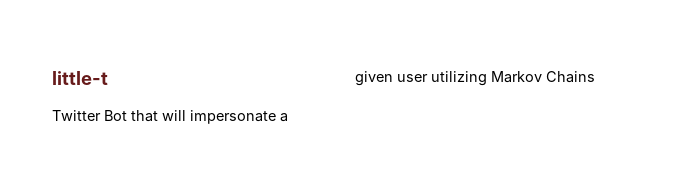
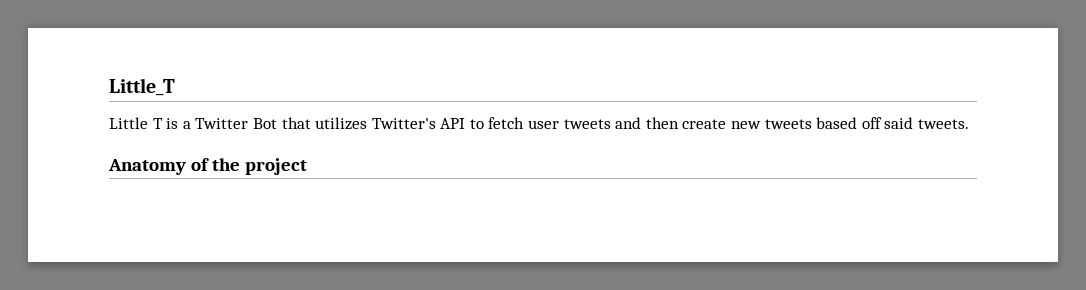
- little-t
- Twitter Bot that will impersonate a given user utilizing Markov Chains
+ Little_T
+ Little T is a Twitter Bot that utilizes Twitter's API to fetch user tweets and then create new tweets based off said tweets.
+ Anatomy of the project

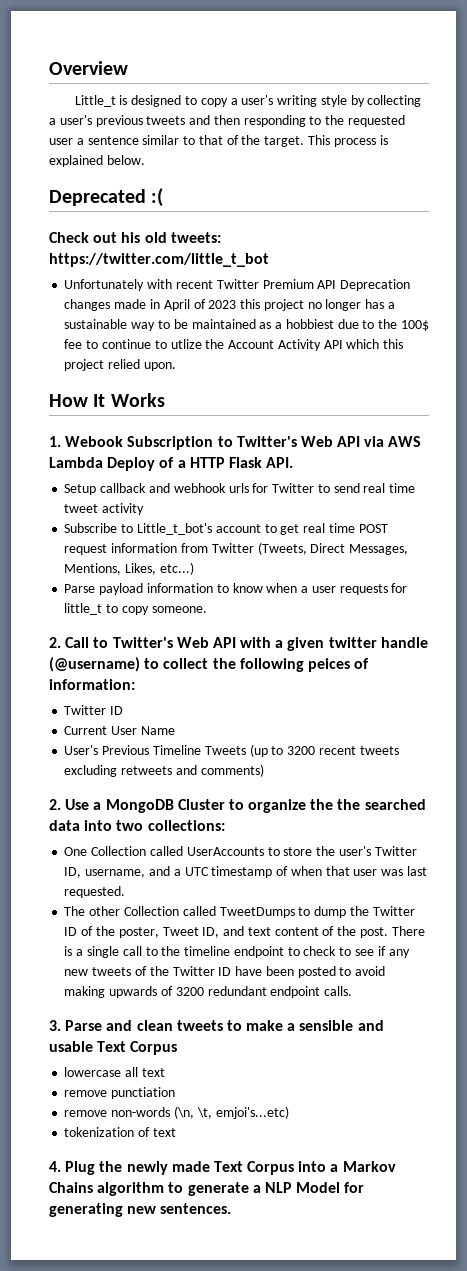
- Little_T
- Little T is a Twitter Bot that utilizes Twitter's API to fetch user tweets and then create new tweets based off said tweets.
- Anatomy of the project
+ Overview
+ Little_t is designed to copy a user's writing style by collecting a user's previous tweets and then responding to the requested user a sentence similar to that of the target. This process is explained below.
+ Deprecated :(
+ Check out his old tweets: https://twitter.com/little_t_bot
+ Unfortunately with recent Twitter Premium API Deprecation changes made in April of 2023 this project no longer has a sustainable way to be maintained as a hobbiest due to the 100$ fee to continue to utlize the Account Activity API which this project relied upon.
+ How It Works
+ 1. Webook Subscription to Twitter's Web API via AWS Lambda Deploy of a HTTP Flask API.
+ Setup callback and webhook urls for Twitter to send real time tweet activity
+ Subscribe to Little_t_bot's account to get real time POST request information from Twitter (Tweets, Direct Messages, Mentions, Likes, etc...)
+ Parse payload information to know when a user requests for little_t to copy someone.
+ 2. Call to Twitter's Web API with a given twitter handle (@username) to collect the following peices of information:
+ Twitter ID
+ Current User Name
+ User's Previous Timeline Tweets (up to 3200 recent tweets excluding retweets and comments)
+ 2. Use a MongoDB Cluster to organize the the searched data into two collections:
+ One Collection called UserAccounts to store the user's Twitter ID, username, and a UTC timestamp of when that user was last requested.
+ The other Collection called TweetDumps to dump the Twitter ID of the poster, Tweet ID, and text content of the post. There is a single call to the timeline endpoint to check to see if any new tweets of the Twitter ID have been posted to avoid making upwards of 3200 redundant endpoint calls.
+ 3. Parse and clean tweets to make a sensible and usable Text Corpus
+ lowercase all text
+ remove punctiation
+ remove non-words (\n, \t, emjoi's...etc)
+ tokenization of text
+ 4. Plug the newly made Text Corpus into a Markov Chains algorithm to generate a NLP Model for generating new sentences.

